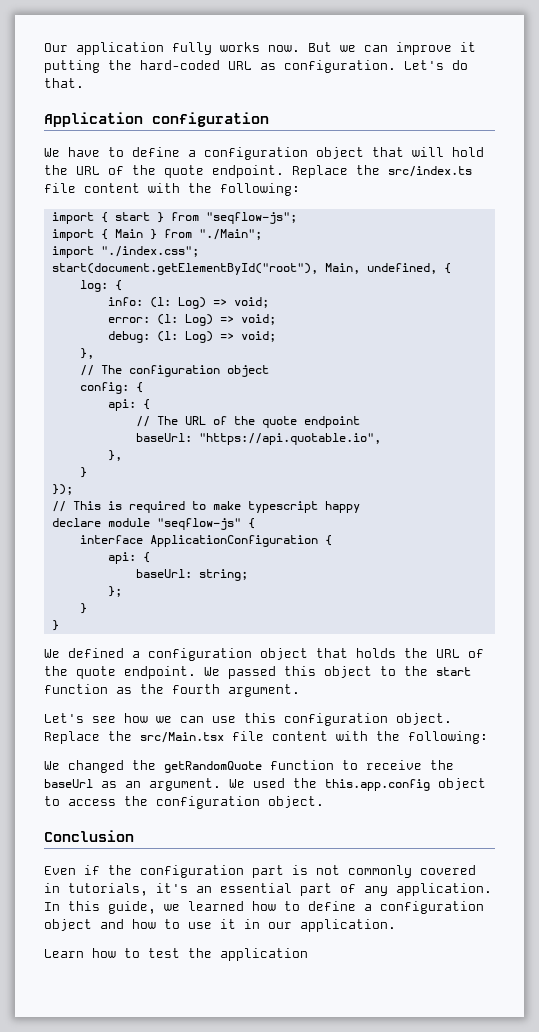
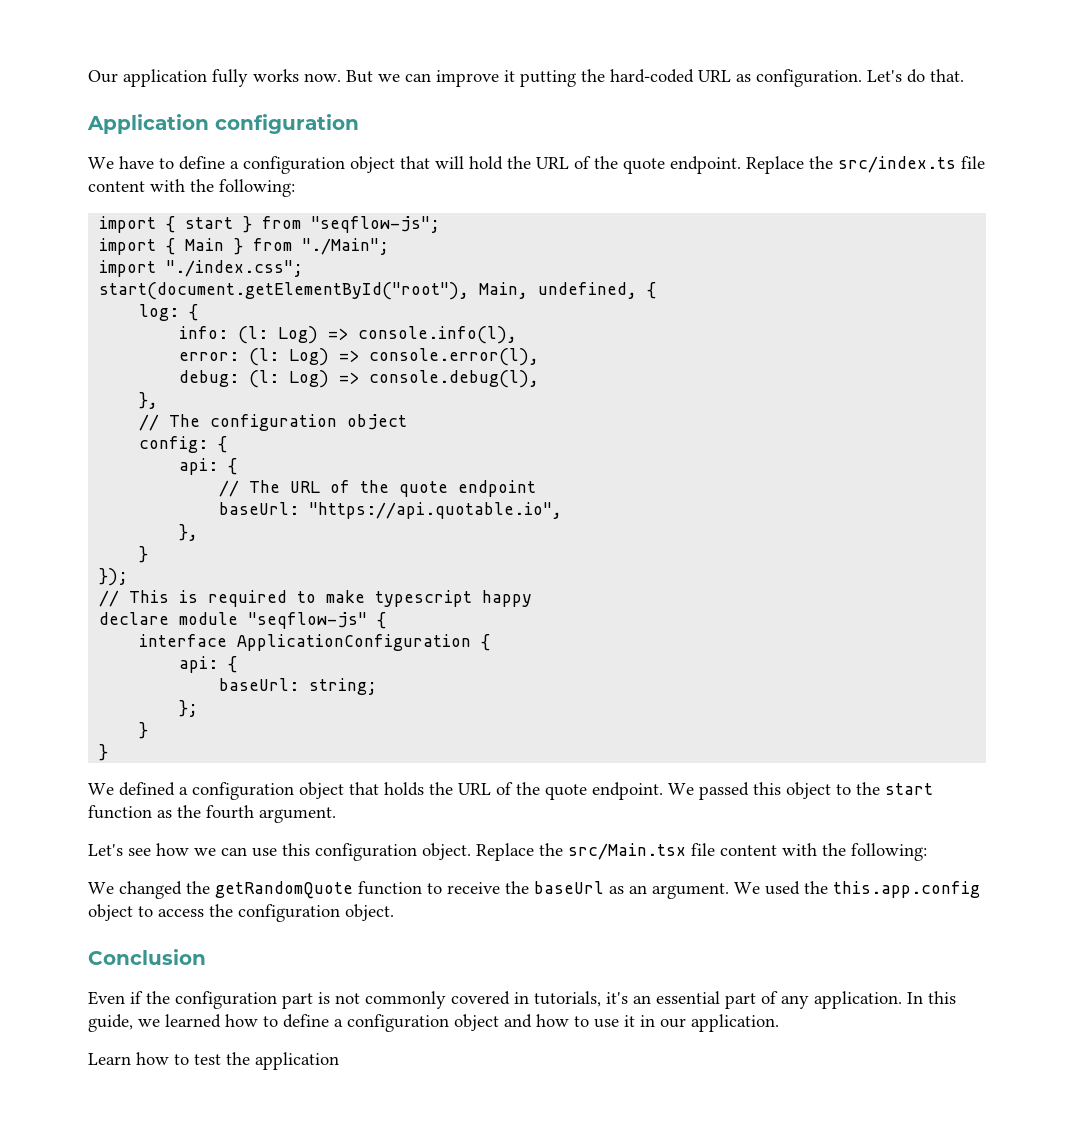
- info: (l: Log) => void;
+ info: (l: Log) => console.info(l),
- error: (l: Log) => void;
+ error: (l: Log) => console.error(l),
- debug: (l: Log) => void;
+ debug: (l: Log) => console.debug(l),

